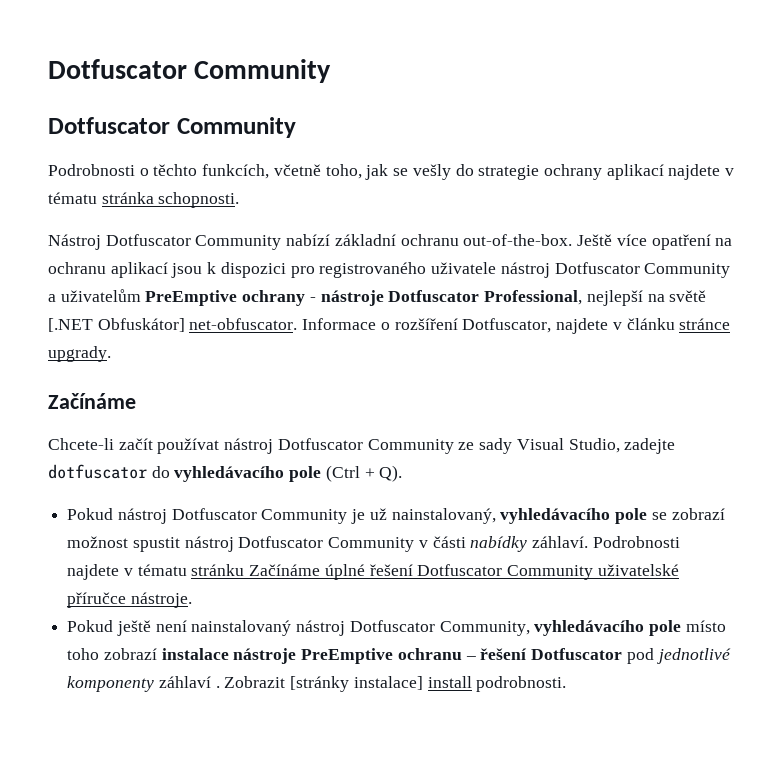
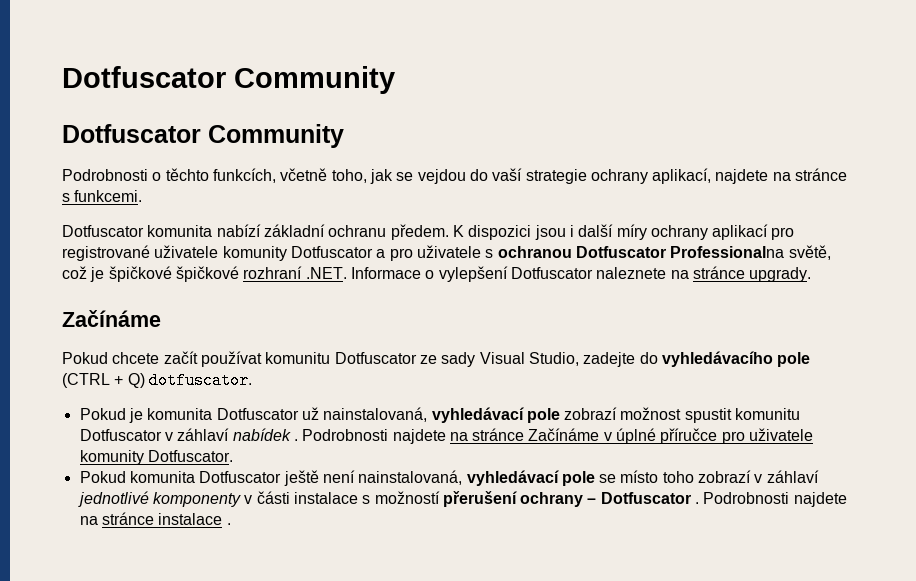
- Podrobnosti o těchto funkcích, včetně toho, jak se vešly do strategie ochrany aplikací najdete v tématu stránka schopnosti.
- Nástroj Dotfuscator Community nabízí základní ochranu out-of-the-box. Ještě více opatření na ochranu aplikací jsou k dispozici pro registrovaného uživatele nástroj Dotfuscator Community a uživatelům PreEmptive ochrany - nástroje Dotfuscator Professional, nejlepší na světě [.NET Obfuskátor] net-obfuscator. Informace o rozšíření Dotfuscator, najdete v článku stránce upgrady.
+ Podrobnosti o těchto funkcích, včetně toho, jak se vejdou do vaší strategie ochrany aplikací, najdete na stránce s funkcemi.
+ Dotfuscator komunita nabízí základní ochranu předem. K dispozici jsou i další míry ochrany aplikací pro registrované uživatele komunity Dotfuscator a pro uživatele s ochranou Dotfuscator Professionalna světě, což je špičkové špičkové rozhraní .NET. Informace o vylepšení Dotfuscator naleznete na stránce upgrady.
  Začínáme
- Chcete-li začít používat nástroj Dotfuscator Community ze sady Visual Studio, zadejte dotfuscator do vyhledávacího pole (Ctrl + Q).
- Pokud nástroj Dotfuscator Community je už nainstalovaný, vyhledávacího pole se zobrazí možnost spustit nástroj Dotfuscator Community v části nabídky záhlaví. Podrobnosti najdete v tématu stránku Začínáme úplné řešení Dotfuscator Community uživatelské příručce nástroje.
- Pokud ještě není nainstalovaný nástroj Dotfuscator Community, vyhledávacího pole místo toho zobrazí instalace nástroje PreEmptive ochranu – řešení Dotfuscator pod jednotlivé komponenty záhlaví . Zobrazit [stránky instalace] install podrobnosti.
+ Pokud chcete začít používat komunitu Dotfuscator ze sady Visual Studio, zadejte do vyhledávacího pole (CTRL + Q) dotfuscator.
+ Pokud je komunita Dotfuscator už nainstalovaná, vyhledávací pole zobrazí možnost spustit komunitu Dotfuscator v záhlaví nabídek . Podrobnosti najdete na stránce Začínáme v úplné příručce pro uživatele komunity Dotfuscator.
+ Pokud komunita Dotfuscator ještě není nainstalovaná, vyhledávací pole se místo toho zobrazí v záhlaví jednotlivé komponenty v části instalace s možností přerušení ochrany – Dotfuscator . Podrobnosti najdete na stránce instalace .

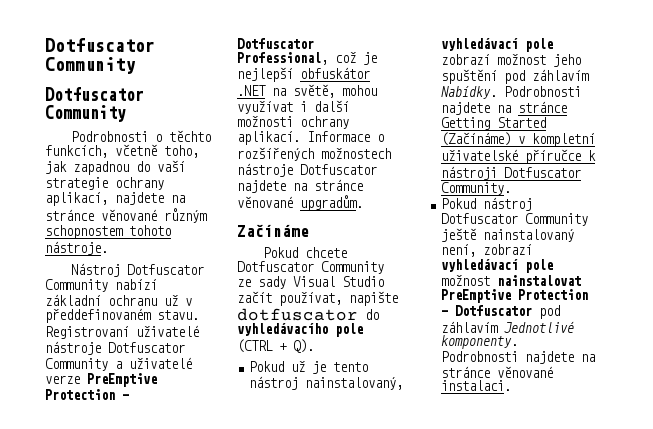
- Podrobnosti o těchto funkcích, včetně toho, jak se vejdou do vaší strategie ochrany aplikací, najdete na stránce s funkcemi.
- Dotfuscator komunita nabízí základní ochranu předem. K dispozici jsou i další míry ochrany aplikací pro registrované uživatele komunity Dotfuscator a pro uživatele s ochranou Dotfuscator Professionalna světě, což je špičkové špičkové rozhraní .NET. Informace o vylepšení Dotfuscator naleznete na stránce upgrady.
+ Podrobnosti o těchto funkcích, včetně toho, jak zapadnou do vaší strategie ochrany aplikací, najdete na stránce věnované různým schopnostem tohoto nástroje.
+ Nástroj Dotfuscator Community nabízí základní ochranu už v předdefinovaném stavu. Registrovaní uživatelé nástroje Dotfuscator Community a uživatelé verze PreEmptive Protection – Dotfuscator Professional, což je nejlepší obfuskátor .NET na světě, mohou využívat i další možnosti ochrany aplikací. Informace o rozšířených možnostech nástroje Dotfuscator najdete na stránce věnované upgradům.
  Začínáme
- Pokud chcete začít používat komunitu Dotfuscator ze sady Visual Studio, zadejte do vyhledávacího pole (CTRL + Q) dotfuscator.
- Pokud je komunita Dotfuscator už nainstalovaná, vyhledávací pole zobrazí možnost spustit komunitu Dotfuscator v záhlaví nabídek . Podrobnosti najdete na stránce Začínáme v úplné příručce pro uživatele komunity Dotfuscator.
- Pokud komunita Dotfuscator ještě není nainstalovaná, vyhledávací pole se místo toho zobrazí v záhlaví jednotlivé komponenty v části instalace s možností přerušení ochrany – Dotfuscator . Podrobnosti najdete na stránce instalace .
+ Pokud chcete Dotfuscator Community ze sady Visual Studio začít používat, napište dotfuscator do vyhledávacího pole (CTRL + Q).
+ Pokud už je tento nástroj nainstalovaný, vyhledávací pole zobrazí možnost jeho spuštění pod záhlavím Nabídky. Podrobnosti najdete na stránce Getting Started (Začínáme) v kompletní uživatelské příručce k nástroji Dotfuscator Community.
+ Pokud nástroj Dotfuscator Community ještě nainstalovaný není, zobrazí vyhledávací pole možnost nainstalovat PreEmptive Protection – Dotfuscator pod záhlavím Jednotlivé komponenty. Podrobnosti najdete na stránce věnované instalaci.

